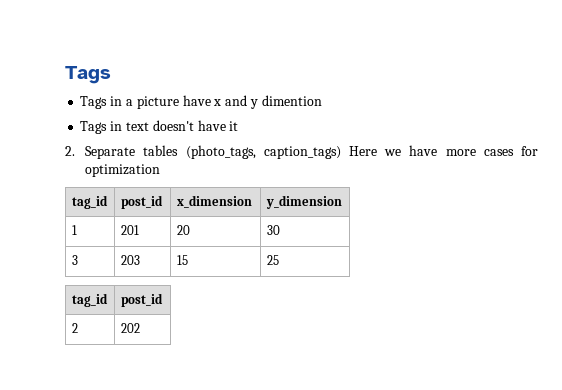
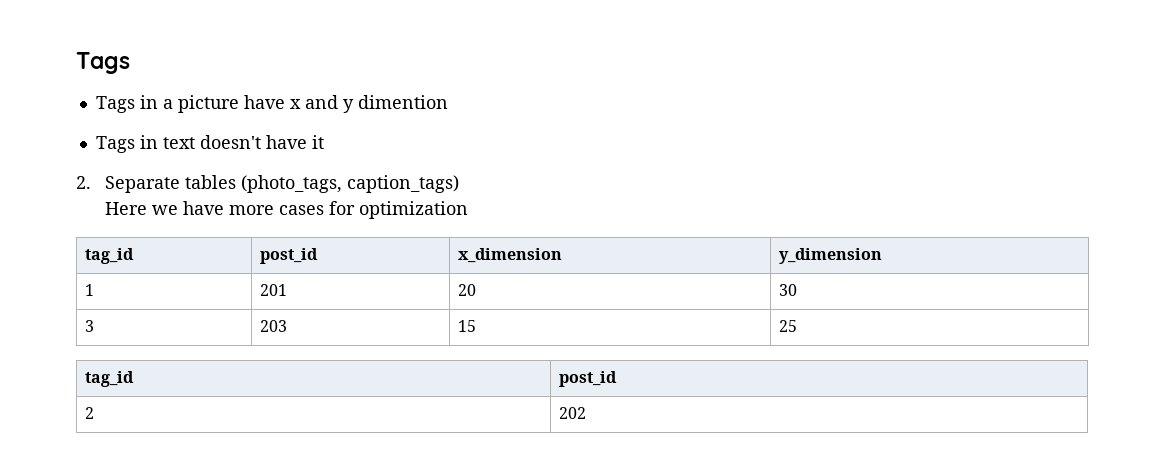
- 2. Separate tables (photo_tags, caption_tags) Here we have more cases for optimization
+ 2. Separate tables (photo_tags, caption_tags)
+ Here we have more cases for optimization

